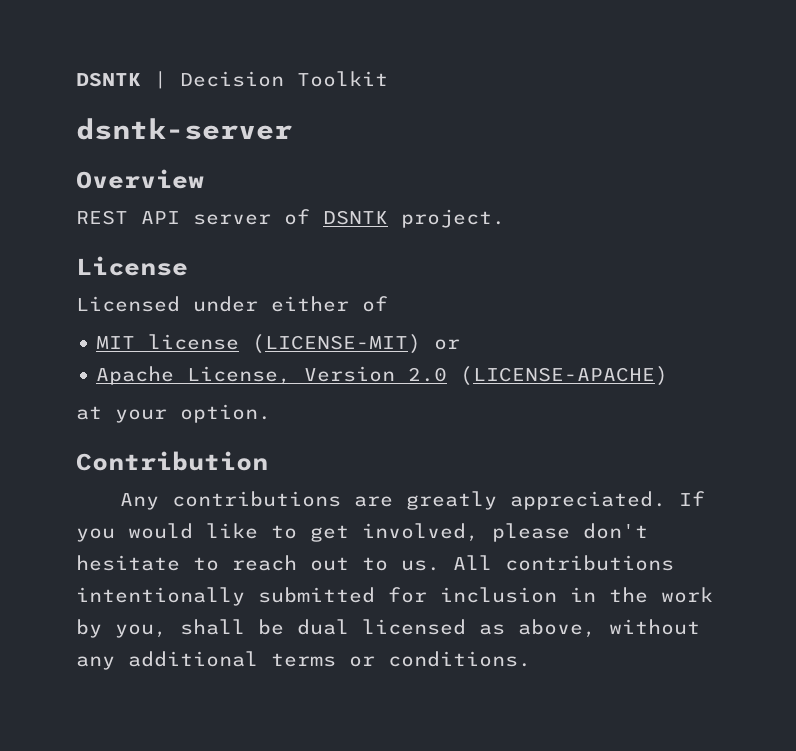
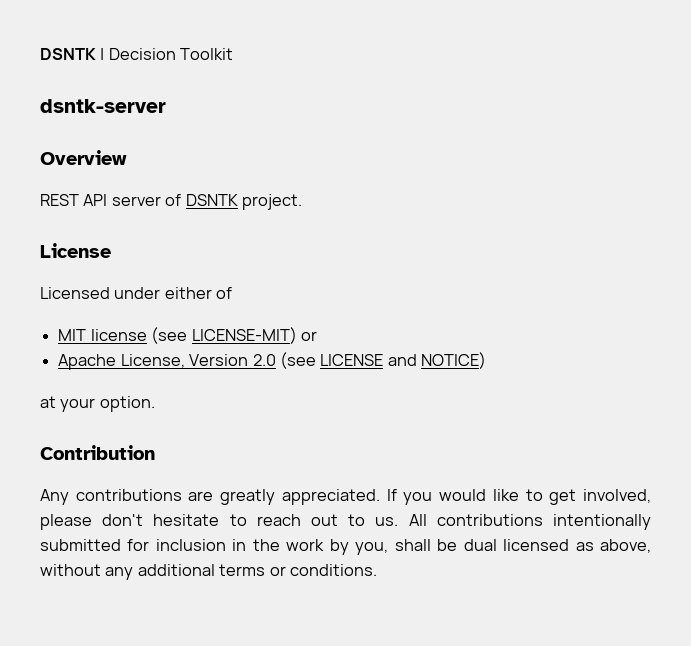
- MIT license (LICENSE-MIT) or
+ MIT license (see LICENSE-MIT) or
- Apache License, Version 2.0 (LICENSE-APACHE)
+ Apache License, Version 2.0 (see LICENSE and NOTICE)

